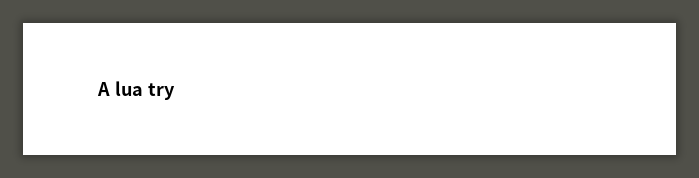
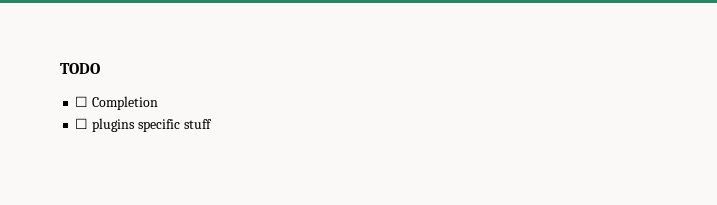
- A lua try
+ TODO
+ ☐ Completion
+ ☐ plugins specific stuff

